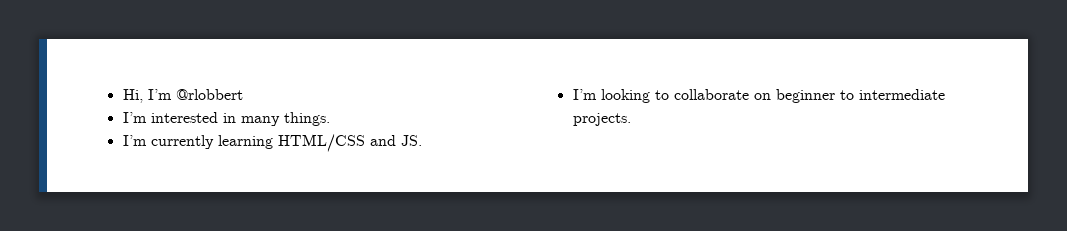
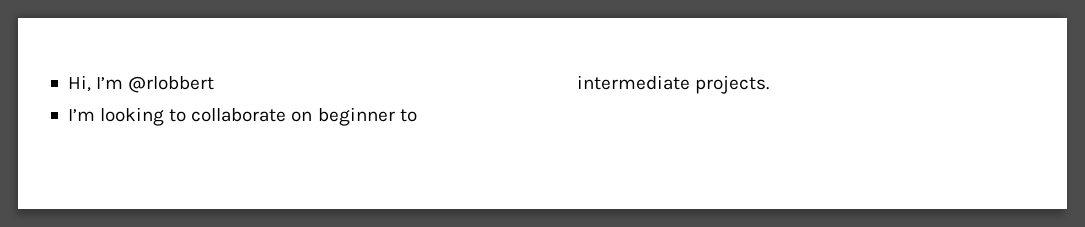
- I’m interested in many things.
- I’m currently learning HTML/CSS and JS.

